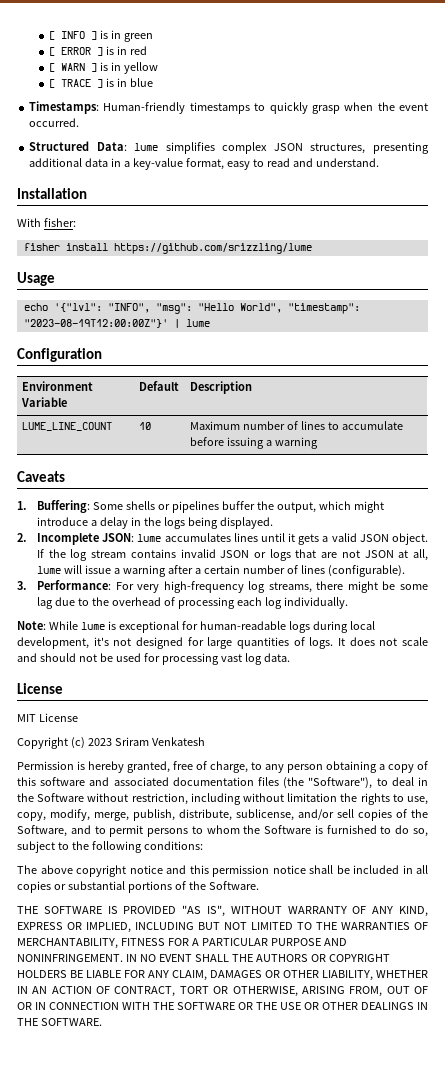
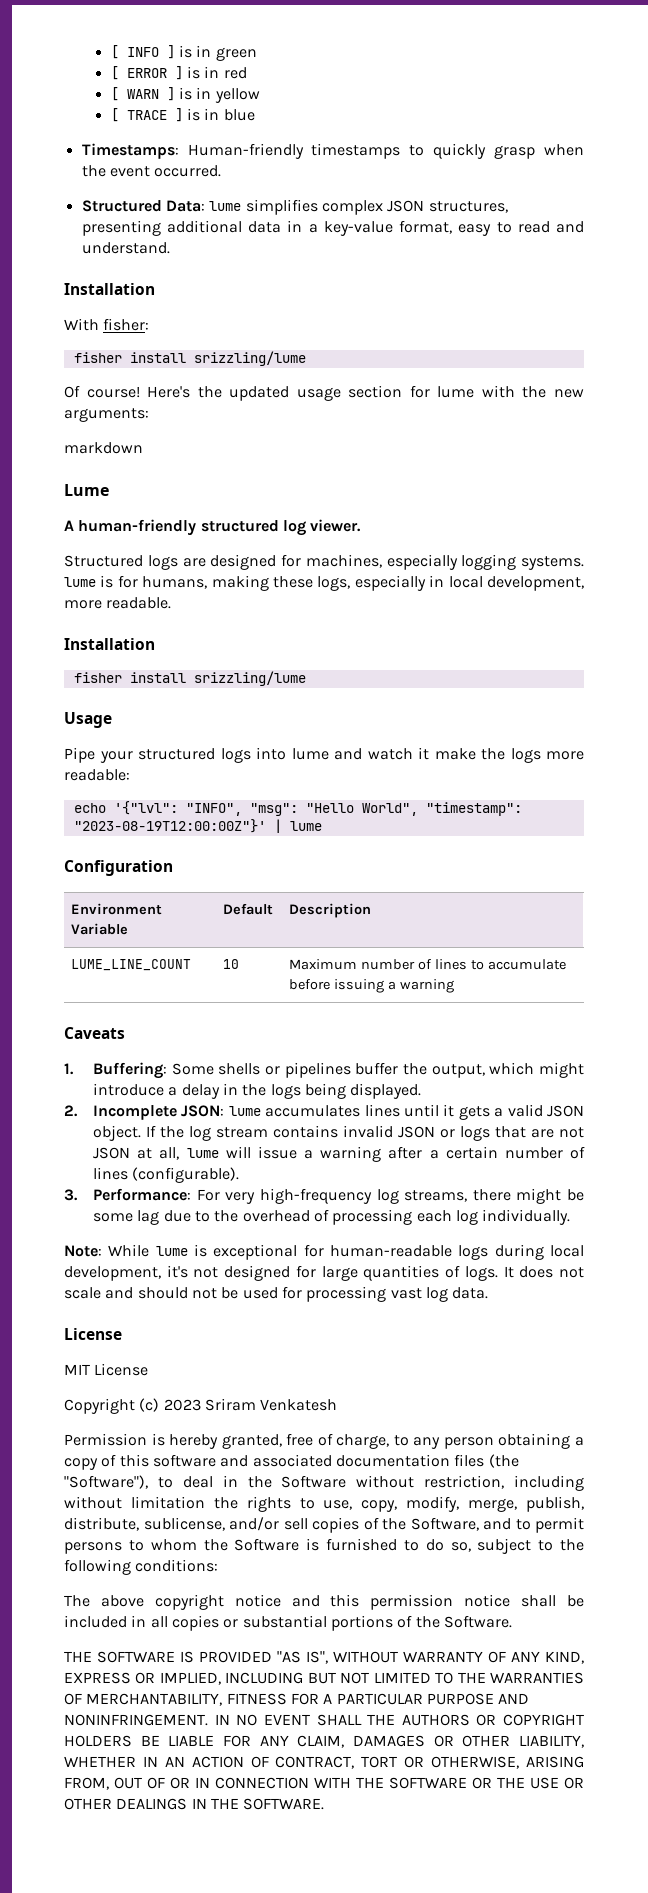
  With fisher:
- fisher install https://github.com/srizzling/lume
+ fisher install srizzling/lume
+ Of course! Here's the updated usage section for lume with the new arguments:
+ markdown
+ Lume
+ A human-friendly structured log viewer.
+ Structured logs are designed for machines, especially logging systems. lume is for humans, making these logs, especially in local development, more readable.
+ Installation
+ fisher install srizzling/lume
  Usage
+ Pipe your structured logs into lume and watch it make the logs more readable:

